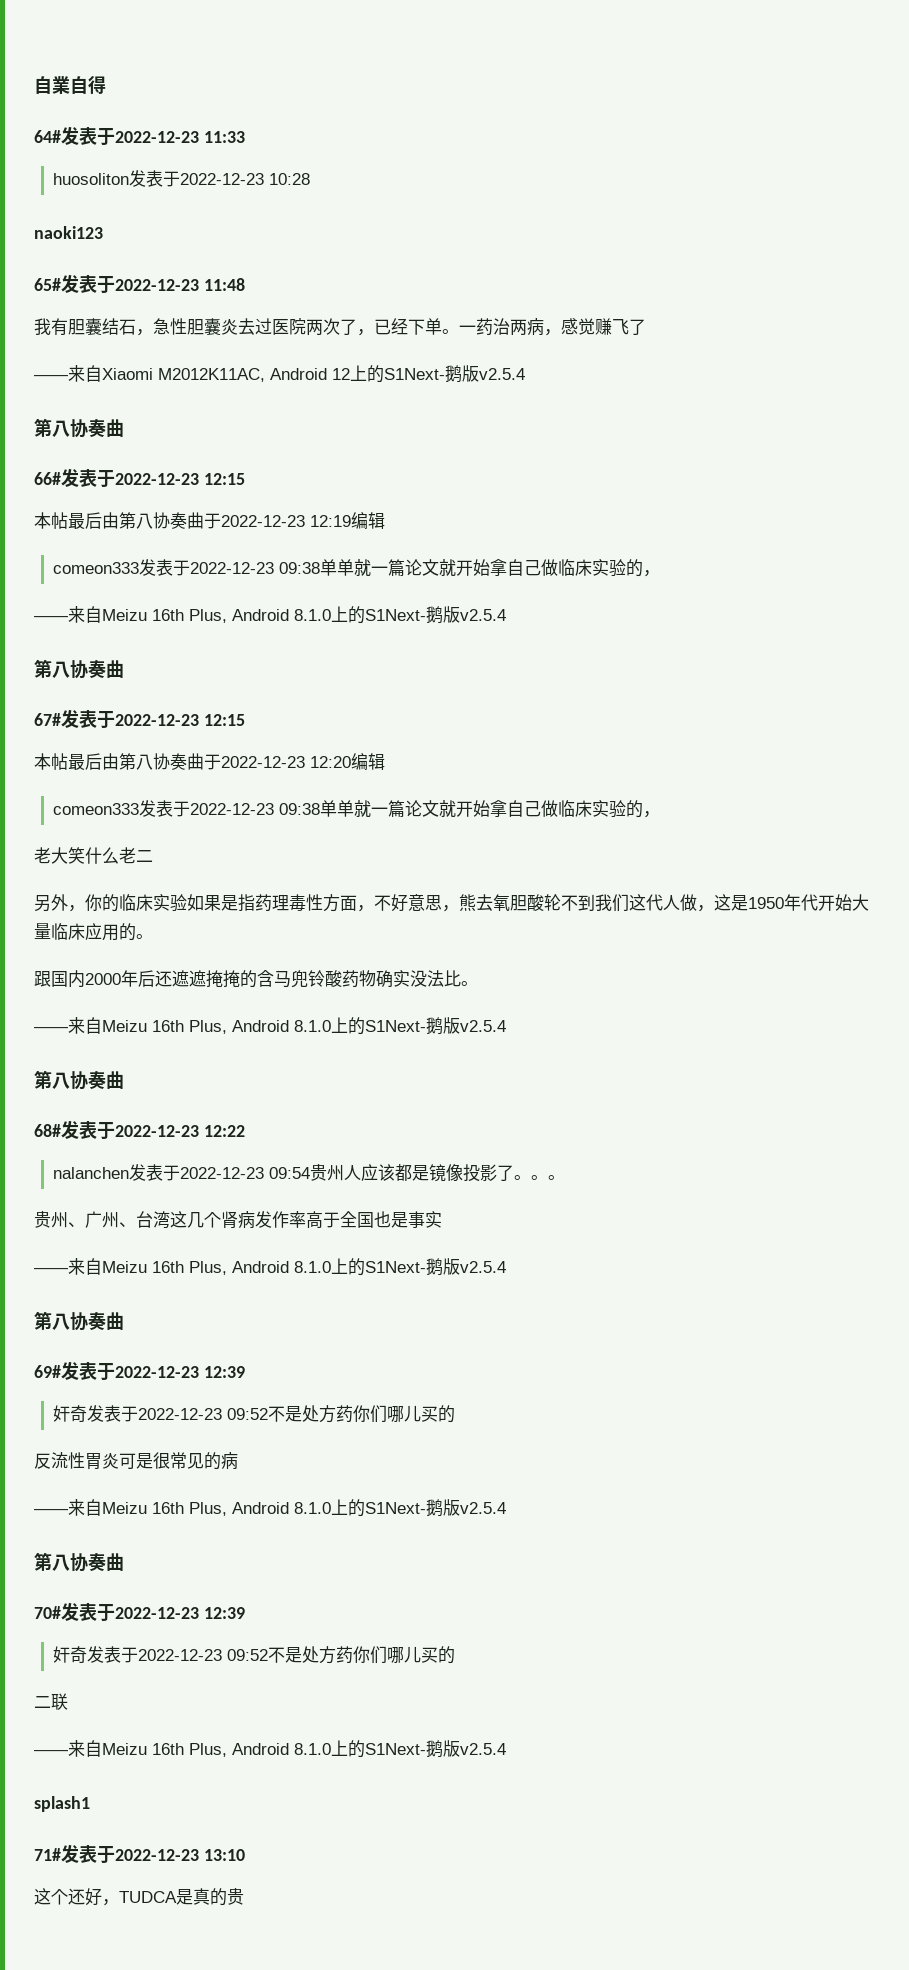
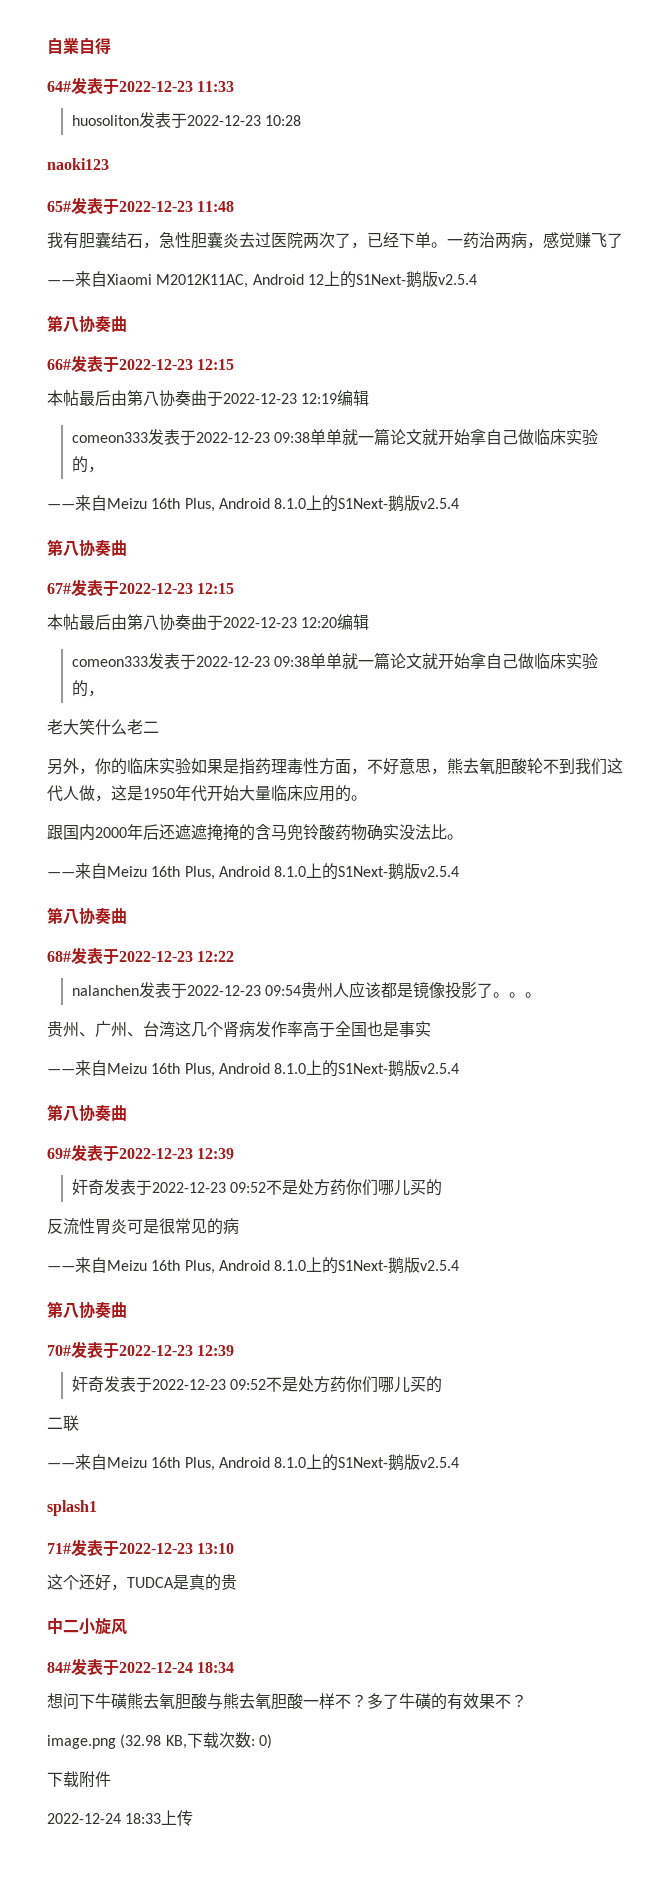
+ 中二小旋风
+ 84#发表于2022-12-24 18:34
+ 想问下牛磺熊去氧胆酸与熊去氧胆酸一样不？多了牛磺的有效果不？
+ image.png (32.98 KB,下载次数: 0)
+ 下载附件
+ 2022-12-24 18:33上传

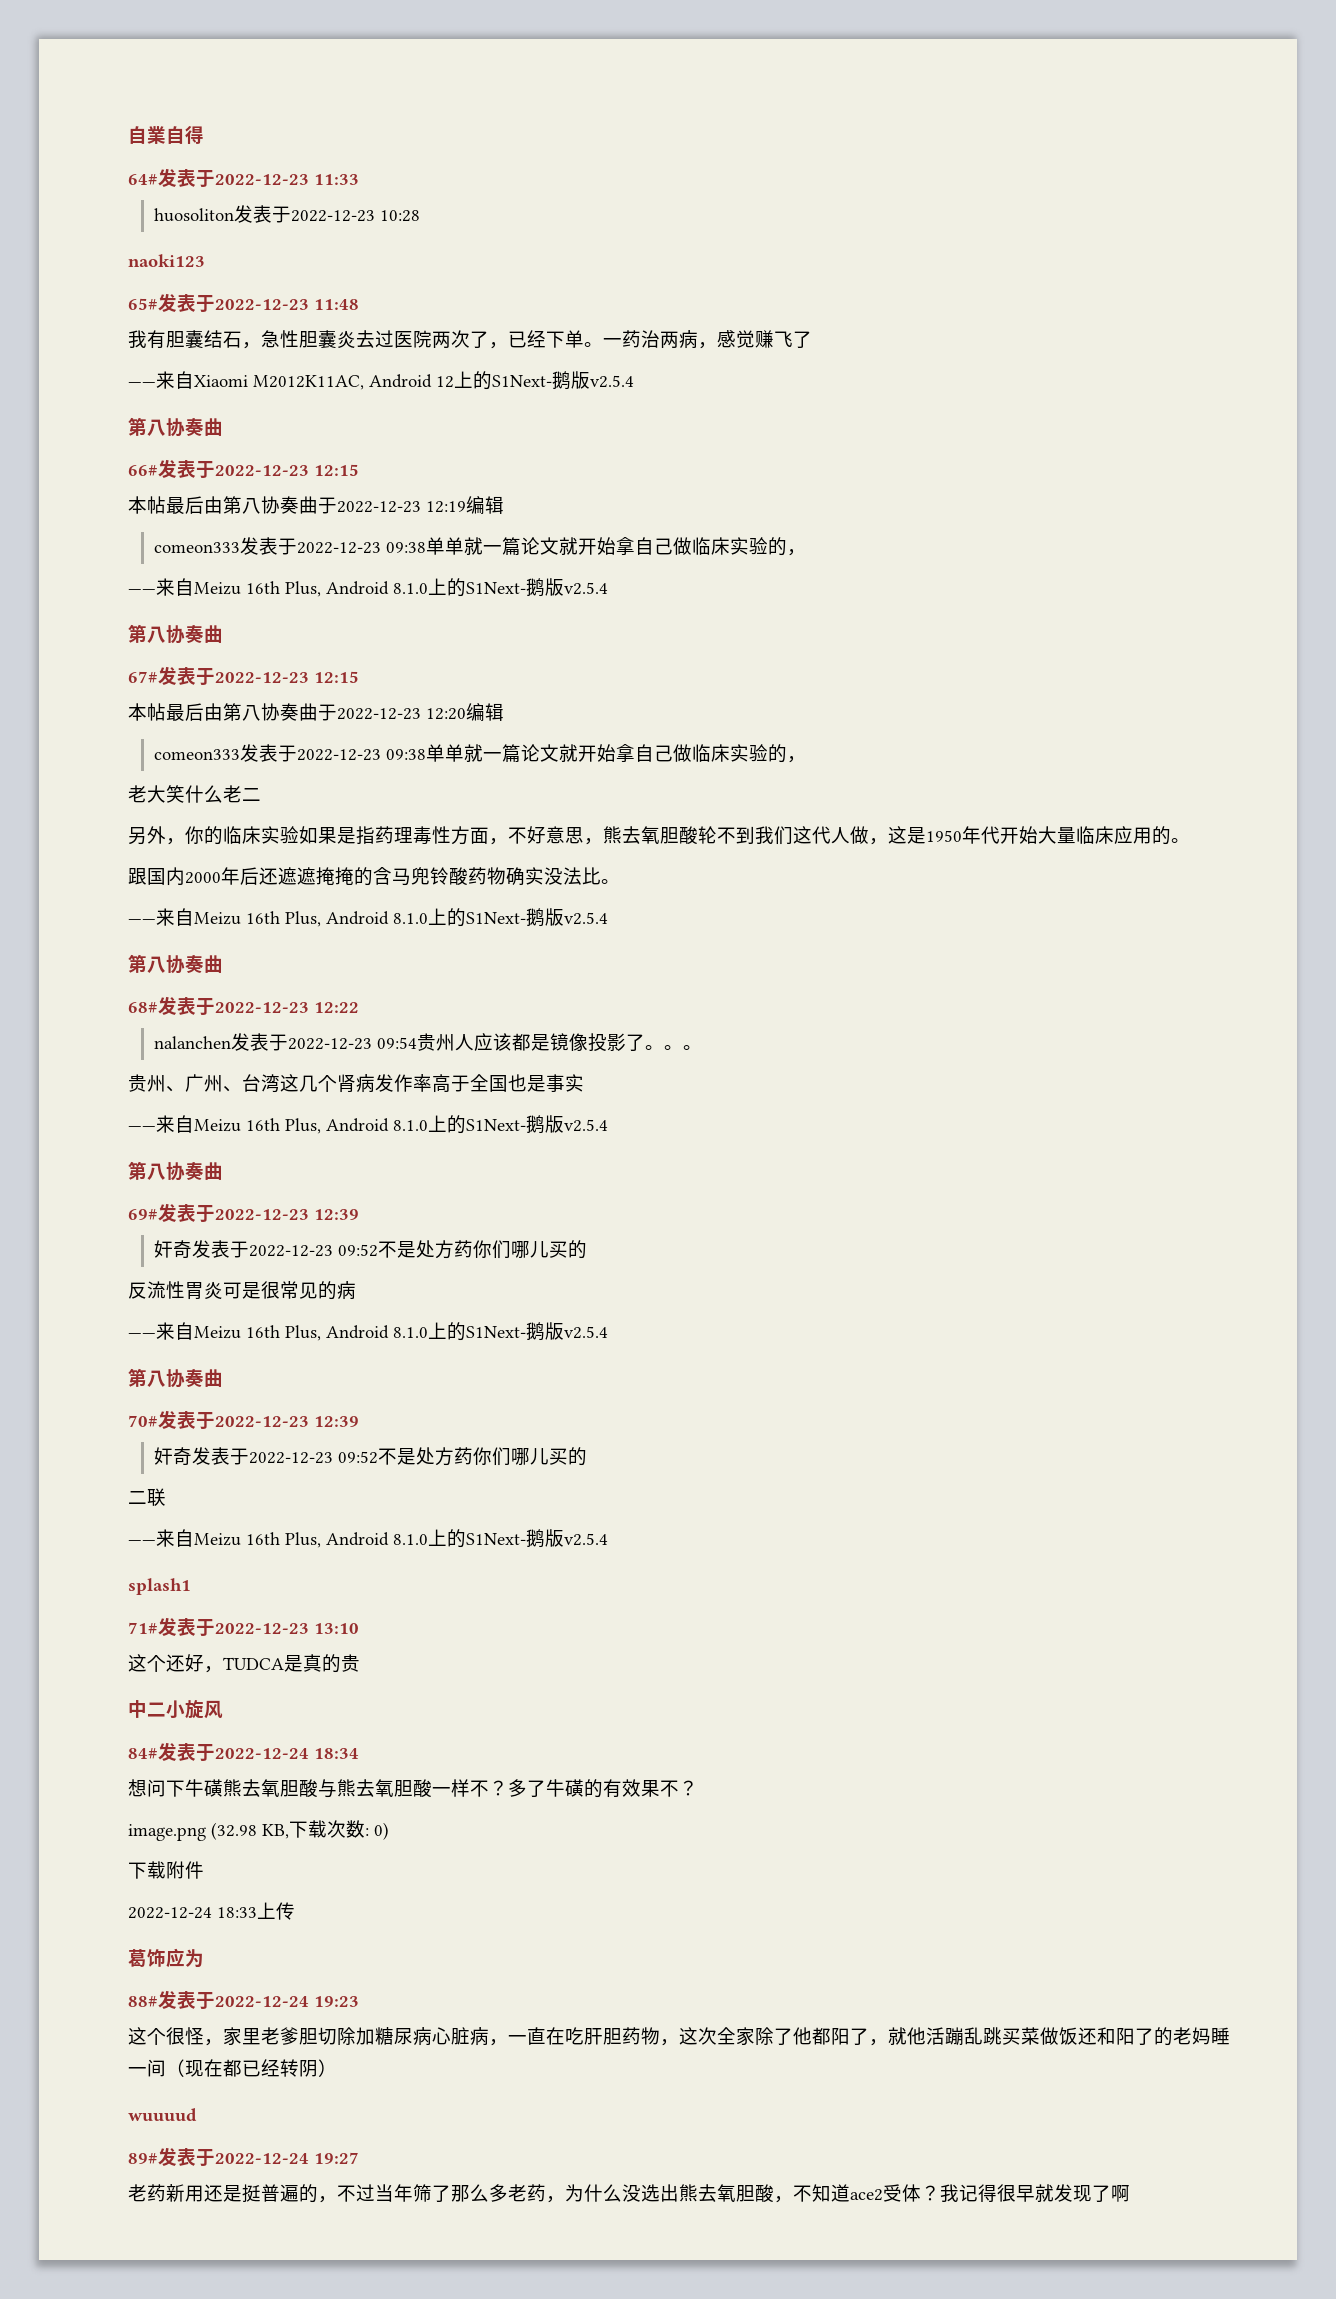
+ 葛饰应为
+ 88#发表于2022-12-24 19:23
+ 这个很怪，家里老爹胆切除加糖尿病心脏病，一直在吃肝胆药物，这次全家除了他都阳了，就他活蹦乱跳买菜做饭还和阳了的老妈睡一间（现在都已经转阴）
+ wuuuud
+ 89#发表于2022-12-24 19:27
+ 老药新用还是挺普遍的，不过当年筛了那么多老药，为什么没选出熊去氧胆酸，不知道ace2受体？我记得很早就发现了啊

